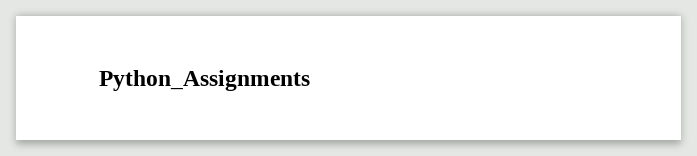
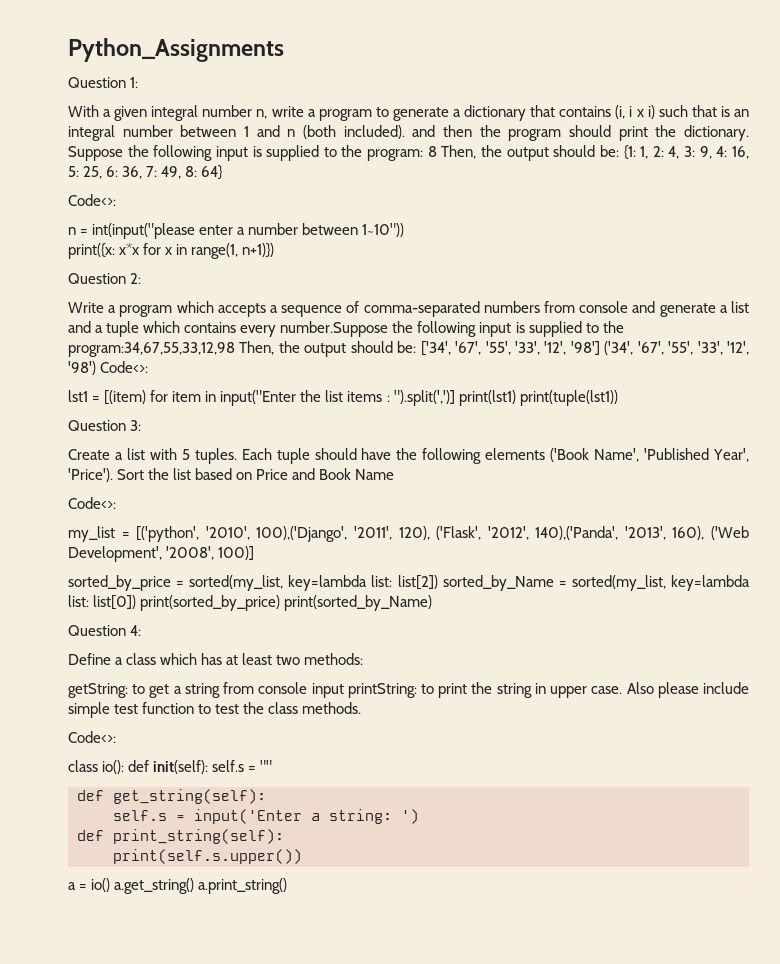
+ Question 1:
+ With a given integral number n, write a program to generate a dictionary that contains (i, i x i) such that is an integral number between 1 and n (both included). and then the program should print the dictionary. Suppose the following input is supplied to the program: 8 Then, the output should be: {1: 1, 2: 4, 3: 9, 4: 16, 5: 25, 6: 36, 7: 49, 8: 64}
+ Code<>:
+ n = int(input("please enter a number between 1~10"))
+ print({x: x*x for x in range(1, n+1)})
+ Question 2:
+ Write a program which accepts a sequence of comma-separated numbers from console and generate a list and a tuple which contains every number.Suppose the following input is supplied to the program:34,67,55,33,12,98 Then, the output should be: ['34', '67', '55', '33', '12', '98'] ('34', '67', '55', '33', '12', '98') Code<>:
+ lst1 = [(item) for item in input("Enter the list items : ").split(',')] print(lst1) print(tuple(lst1))
+ Question 3:
+ Create a list with 5 tuples. Each tuple should have the following elements ('Book Name', 'Published Year', 'Price'). Sort the list based on Price and Book Name
+ Code<>:
+ my_list = [('python', '2010', 100),('Django', '2011', 120), ('Flask', '2012', 140),('Panda', '2013', 160), ('Web Development', '2008', 100)]
+ sorted_by_price = sorted(my_list, key=lambda list: list[2]) sorted_by_Name = sorted(my_list, key=lambda list: list[0]) print(sorted_by_price) print(sorted_by_Name)
+ Question 4:
+ Define a class which has at least two methods:
+ getString: to get a string from console input printString: to print the string in upper case. Also please include simple test function to test the class methods.
+ Code<>:
+ class io(): def init(self): self.s = ""
+ def get_string(self):
+ self.s = input('Enter a string: ')
+ def print_string(self):
+ print(self.s.upper())
+ a = io() a.get_string() a.print_string()

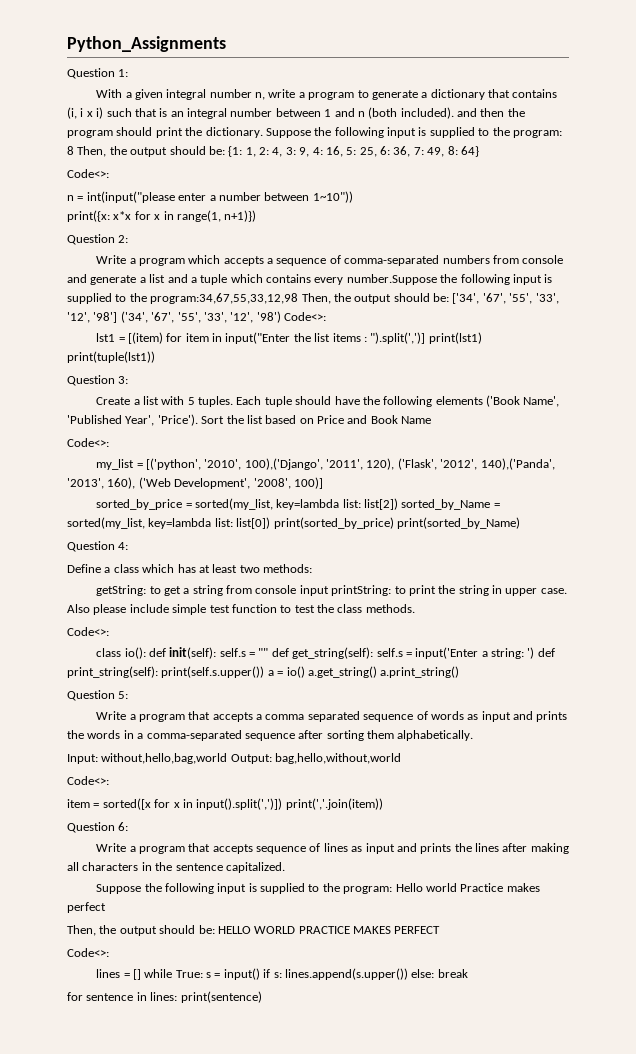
- class io(): def init(self): self.s = ""
- def get_string(self):
- self.s = input('Enter a string: ')
- def print_string(self):
- print(self.s.upper())
- a = io() a.get_string() a.print_string()
+ class io(): def init(self): self.s = "" def get_string(self): self.s = input('Enter a string: ') def print_string(self): print(self.s.upper()) a = io() a.get_string() a.print_string()
+ Question 5:
+ Write a program that accepts a comma separated sequence of words as input and prints the words in a comma-separated sequence after sorting them alphabetically.
+ Input: without,hello,bag,world Output: bag,hello,without,world
+ Code<>:
+ item = sorted([x for x in input().split(',')]) print(','.join(item))
+ Question 6:
+ Write a program that accepts sequence of lines as input and prints the lines after making all characters in the sentence capitalized.
+ Suppose the following input is supplied to the program: Hello world Practice makes perfect
+ Then, the output should be: HELLO WORLD PRACTICE MAKES PERFECT
+ Code<>:
+ lines = [] while True: s = input() if s: lines.append(s.upper()) else: break
+ for sentence in lines: print(sentence)

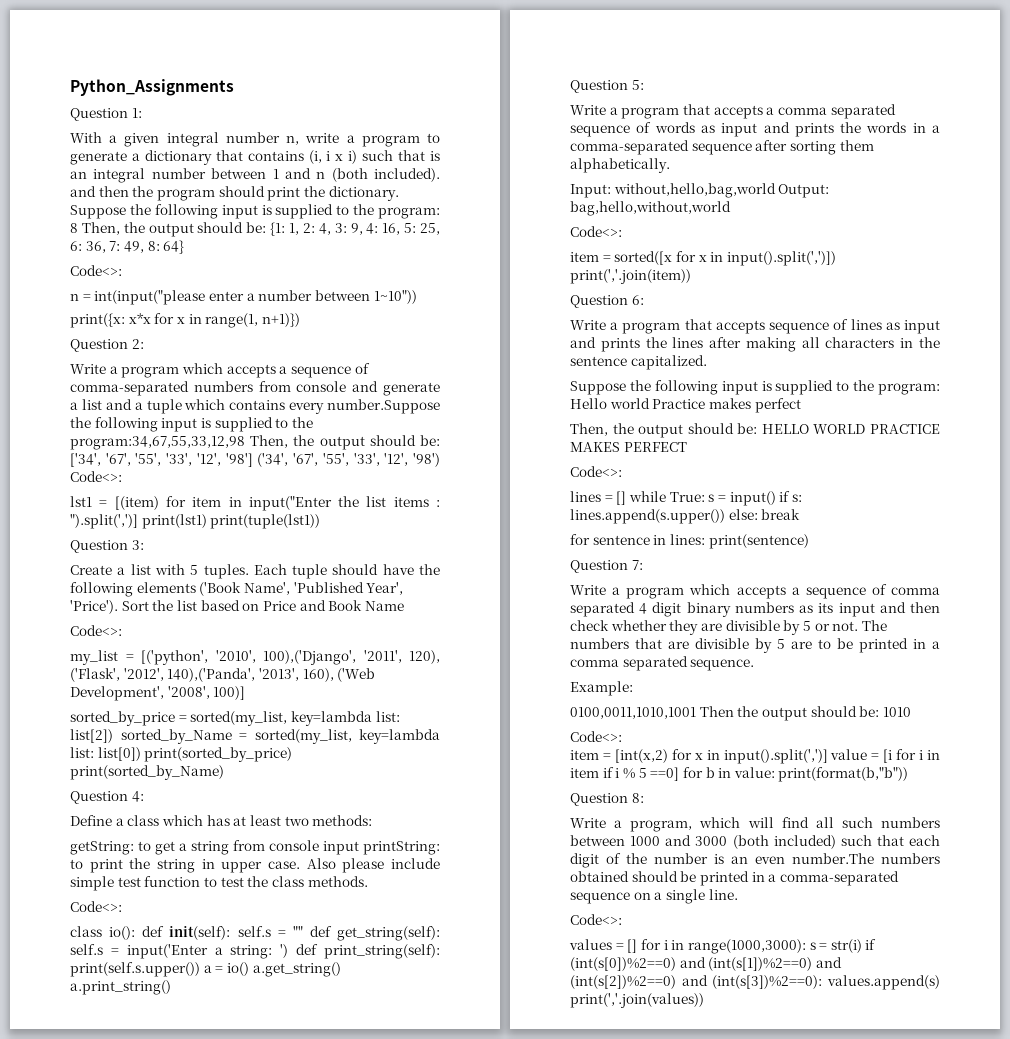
+ Question 7:
+ Write a program which accepts a sequence of comma separated 4 digit binary numbers as its input and then check whether they are divisible by 5 or not. The numbers that are divisible by 5 are to be printed in a comma separated sequence.
+ Example:
+ 0100,0011,1010,1001 Then the output should be: 1010
+ Code<>:
+ item = [int(x,2) for x in input().split(',')] value = [i for i in item if i % 5 ==0] for b in value: print(format(b,"b"))
+ Question 8:
+ Write a program, which will find all such numbers between 1000 and 3000 (both included) such that each digit of the number is an even number.The numbers obtained should be printed in a comma-separated sequence on a single line.
+ Code<>:
+ values = [] for i in range(1000,3000): s = str(i) if (int(s[0])%2==0) and (int(s[1])%2==0) and (int(s[2])%2==0) and (int(s[3])%2==0): values.append(s) print(','.join(values))

